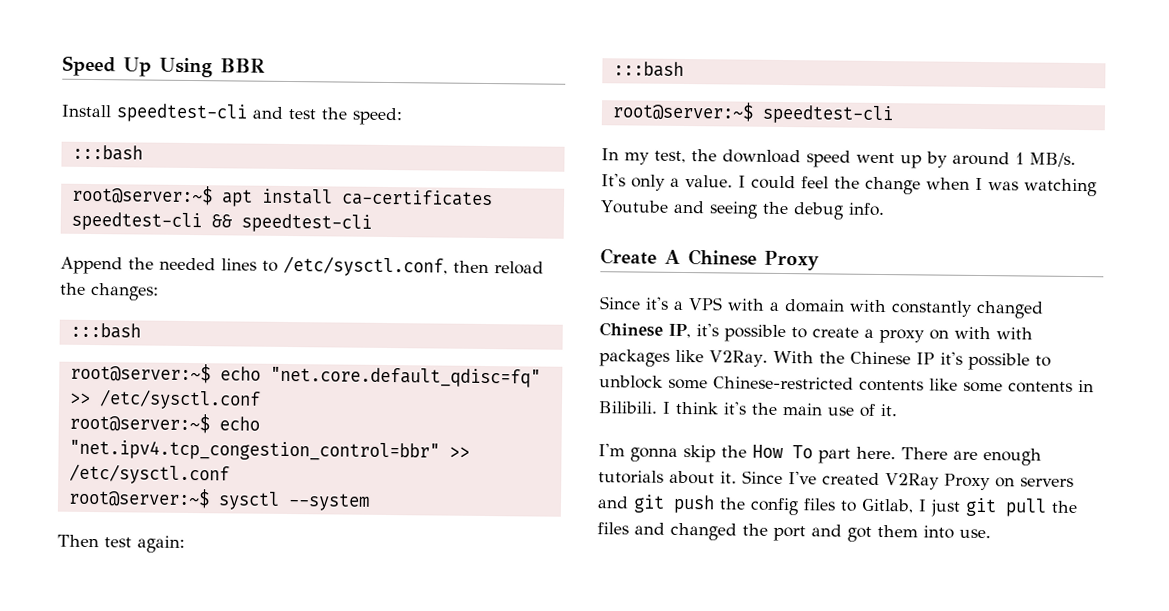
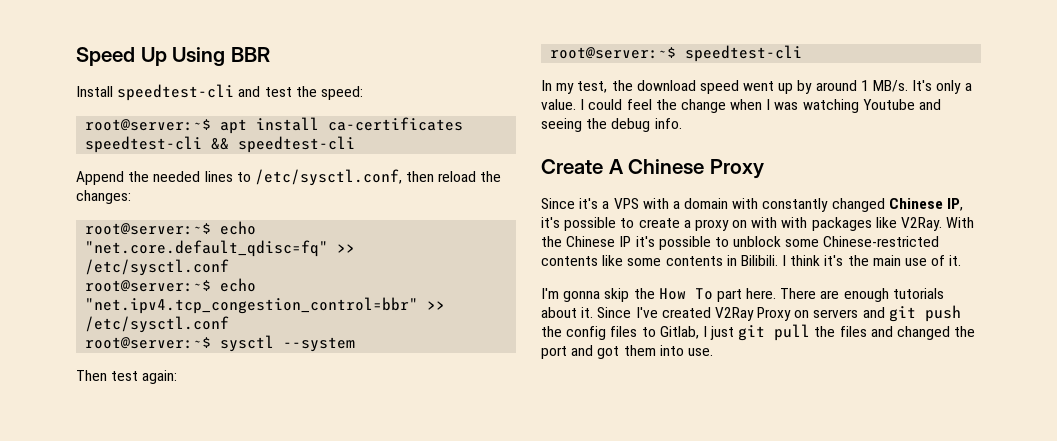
  Install speedtest-cli and test the speed:
- :::bash
  Append the needed lines to /etc/sysctl.conf, then reload the changes:
- :::bash
  Then test again:
- :::bash

